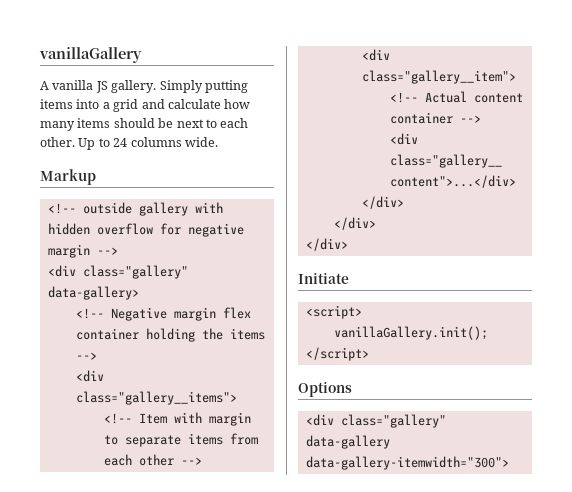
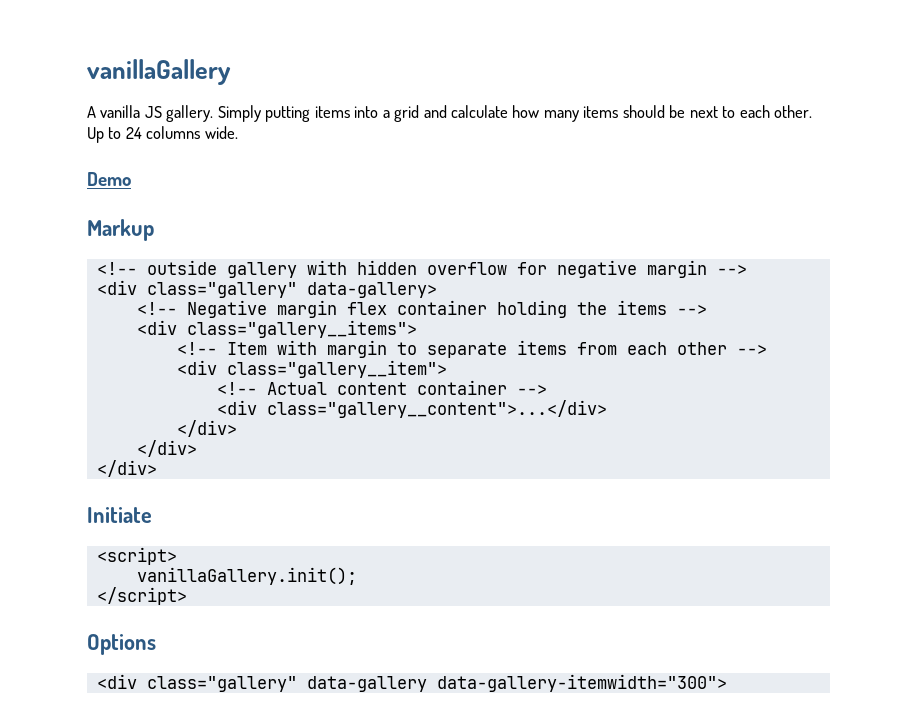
+ Demo

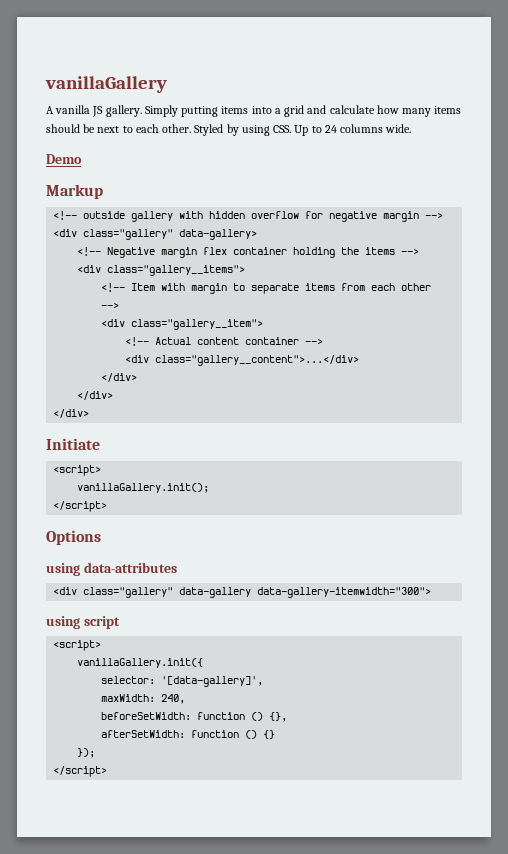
- Up to 24 columns wide.
+ Styled by using CSS. Up to 24 columns wide.
+ using data-attributes
+ using script
+ <script>
+ vanillaGallery.init({
+ selector: '[data-gallery]',
+ maxWidth: 240,
+ beforeSetWidth: function () {},
+ afterSetWidth: function () {}
+ });
+ </script>

